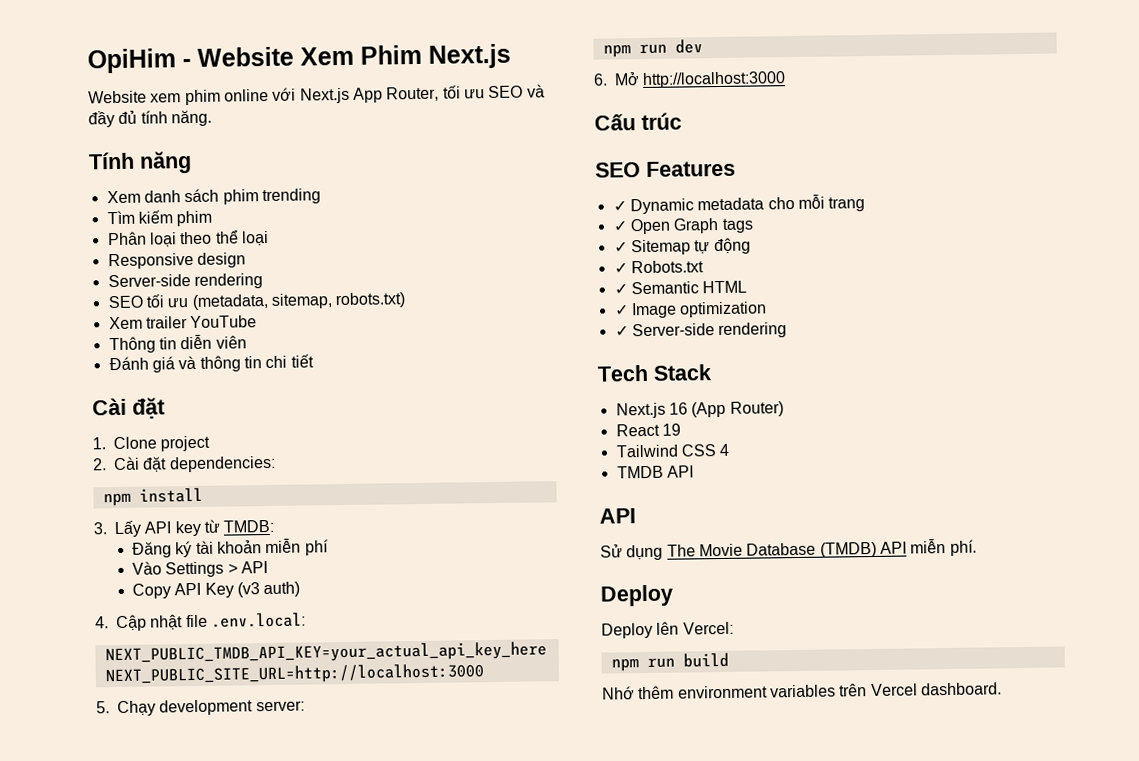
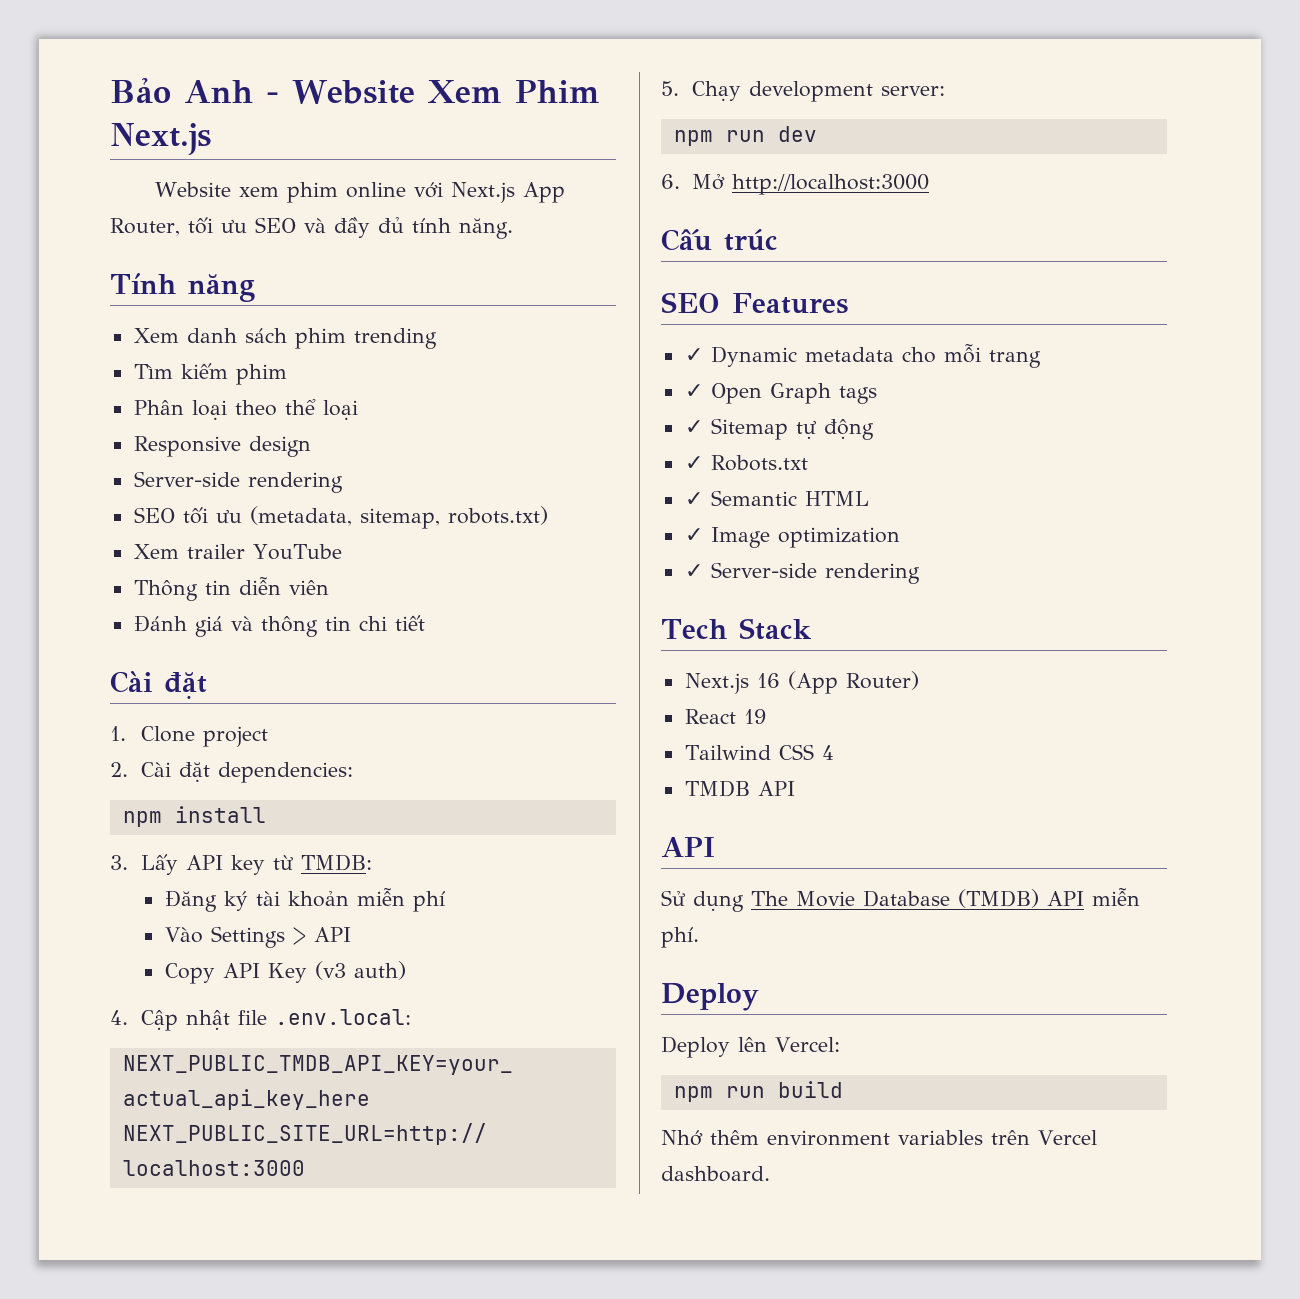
- OpiHim - Website Xem Phim Next.js
+ Bảo Anh - Website Xem Phim Next.js

